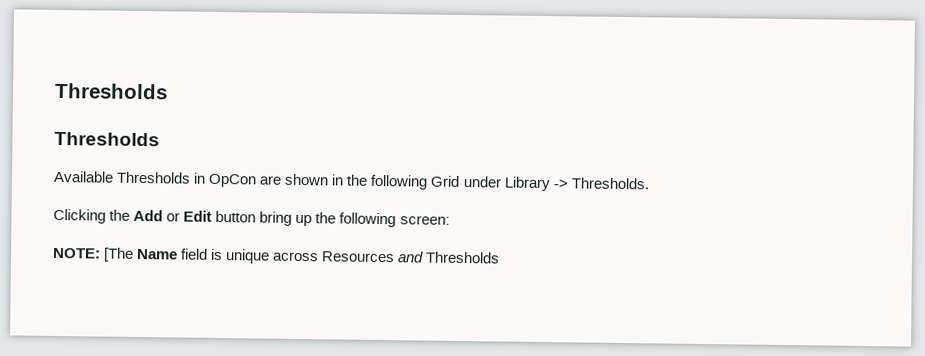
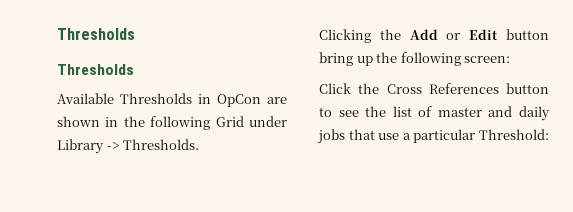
- NOTE: [The Name field is unique across Resources and Thresholds
+ Click the Cross References button to see the list of master and daily jobs that use a particular Threshold:

